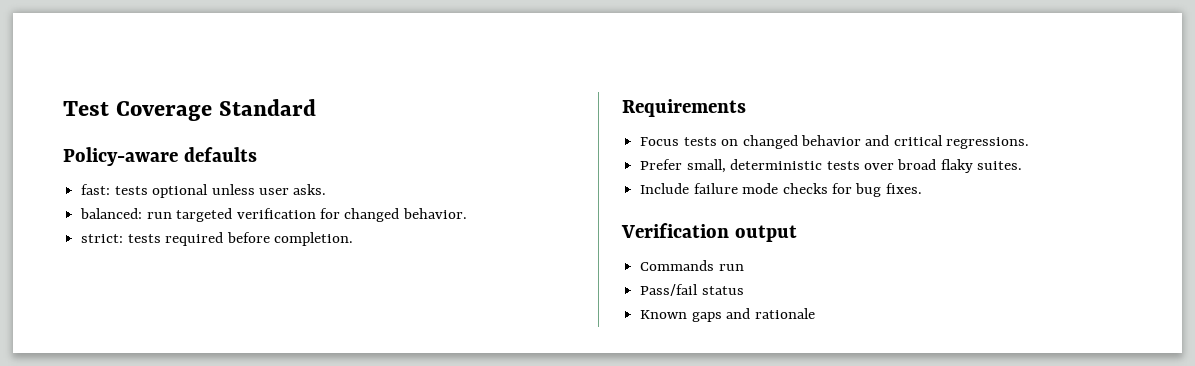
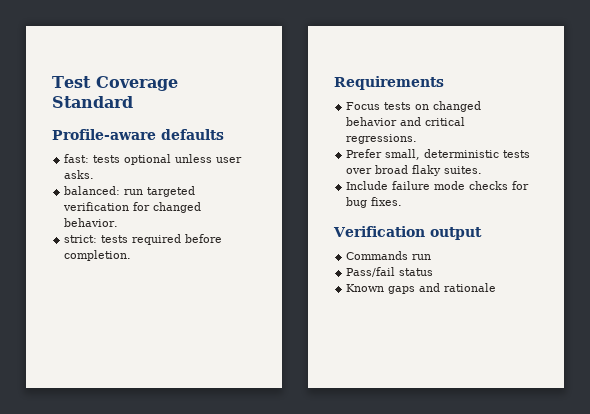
- Policy-aware defaults
+ Profile-aware defaults

